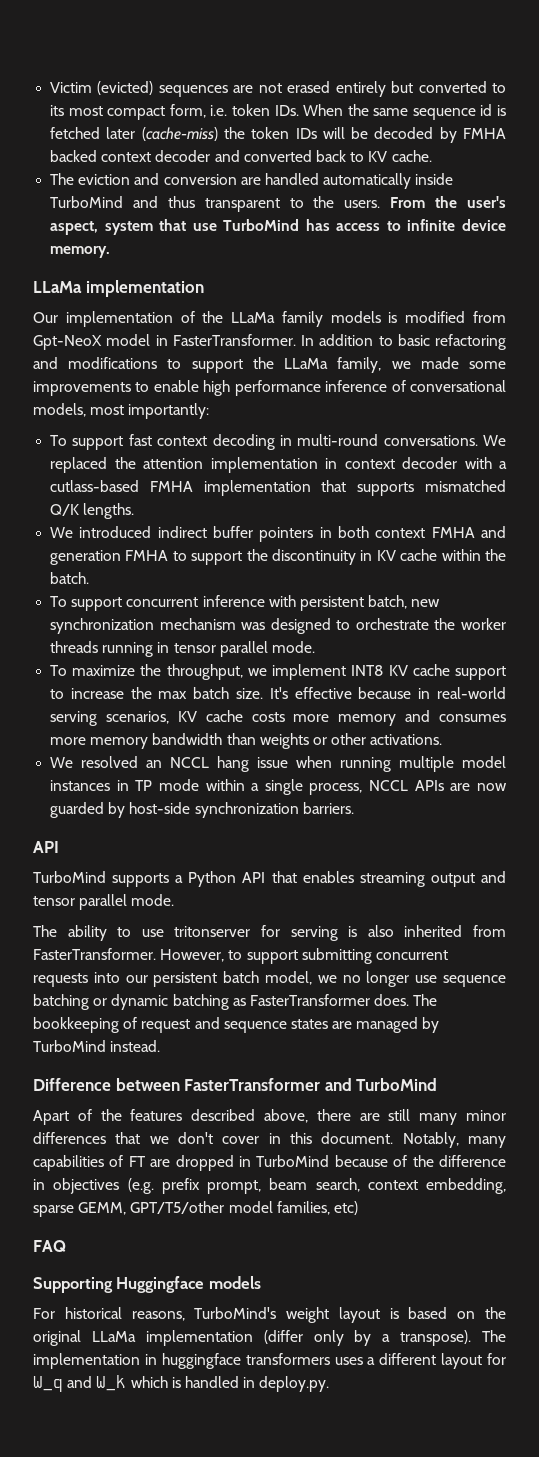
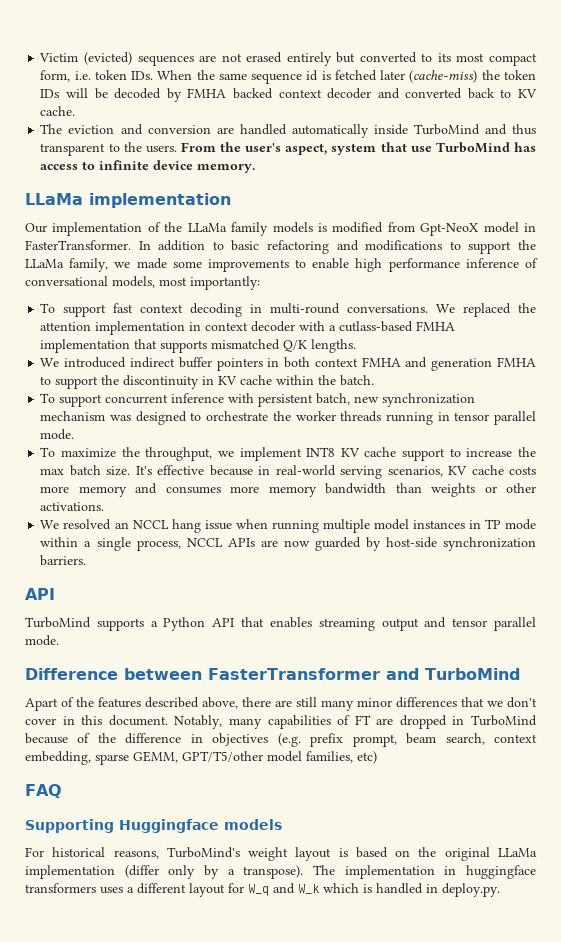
- The ability to use tritonserver for serving is also inherited from FasterTransformer. However, to support submitting concurrent requests into our persistent batch model, we no longer use sequence batching or dynamic batching as FasterTransformer does. The bookkeeping of request and sequence states are managed by TurboMind instead.

